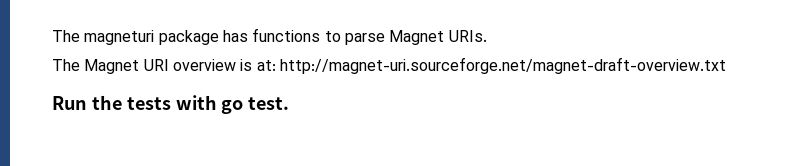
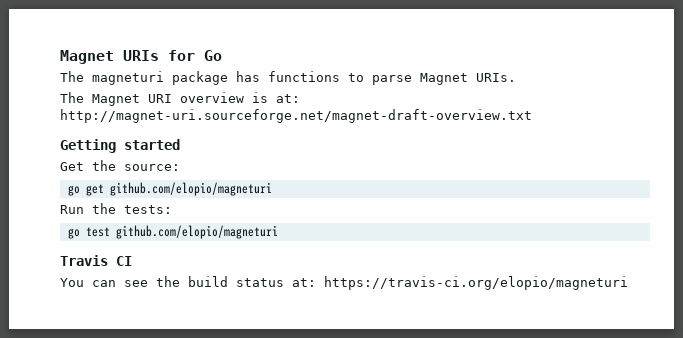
+ Magnet URIs for Go
- Run the tests with go test.
+ Getting started
+ Get the source:
+ go get github.com/elopio/magneturi
+ Run the tests:
+ go test github.com/elopio/magneturi
+ Travis CI
+ You can see the build status at: https://travis-ci.org/elopio/magneturi

